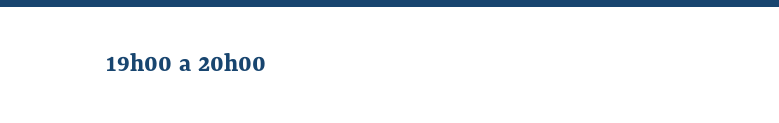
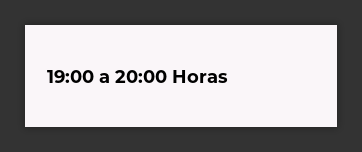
- 19h00 a 20h00
+ 19:00 a 20:00 Horas

